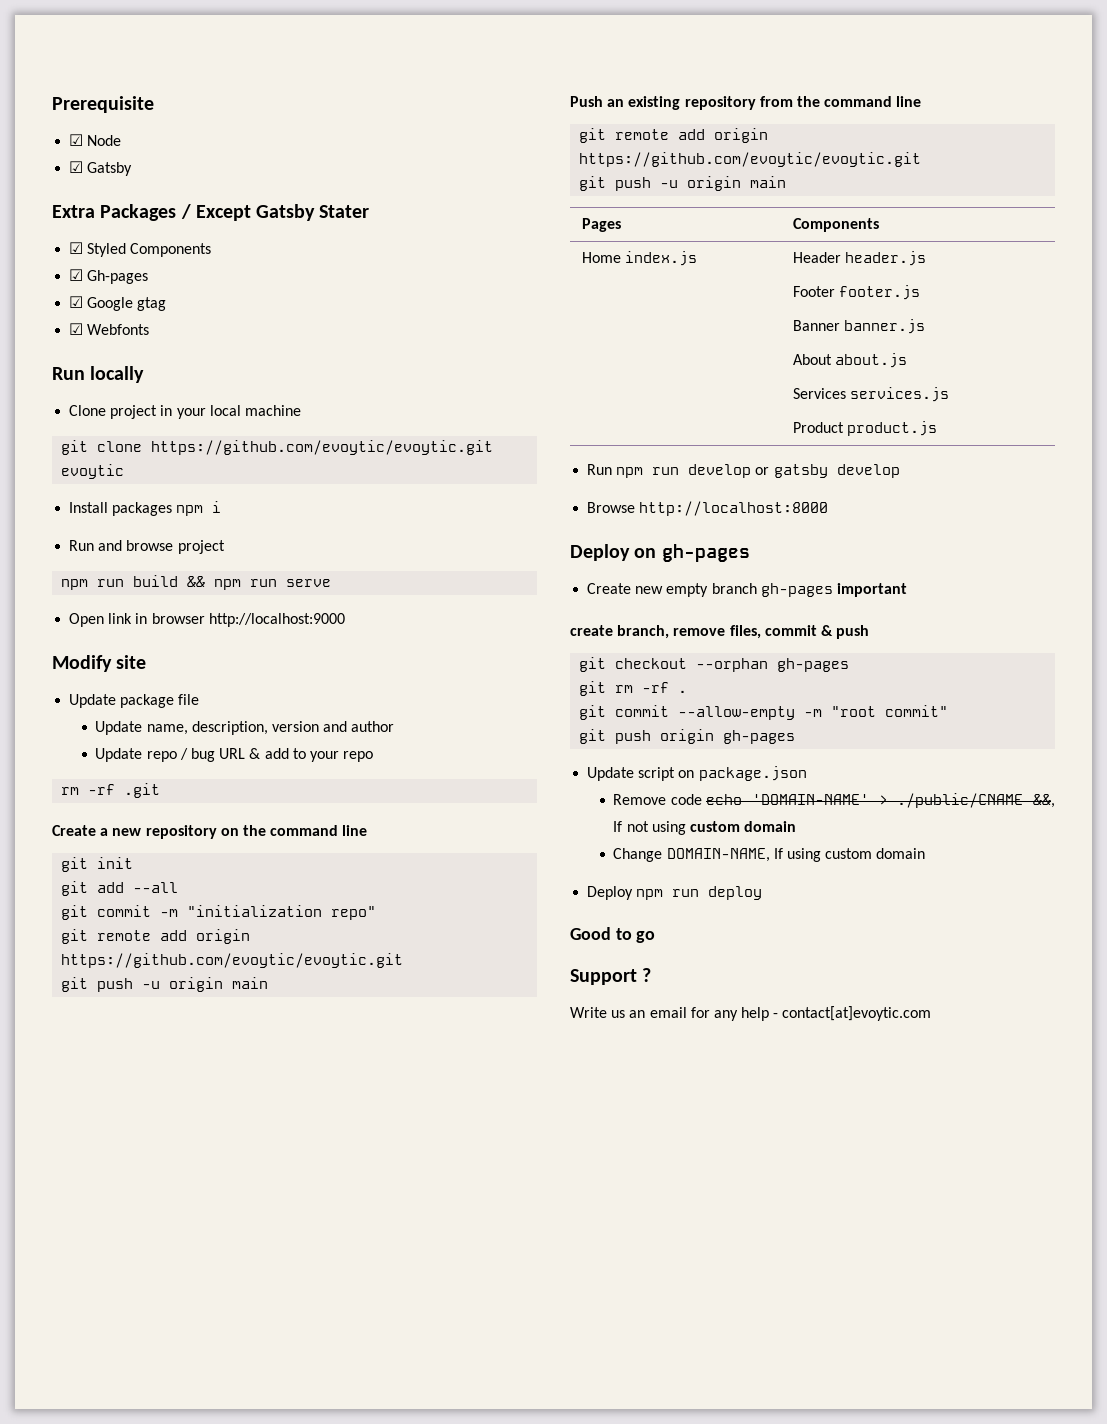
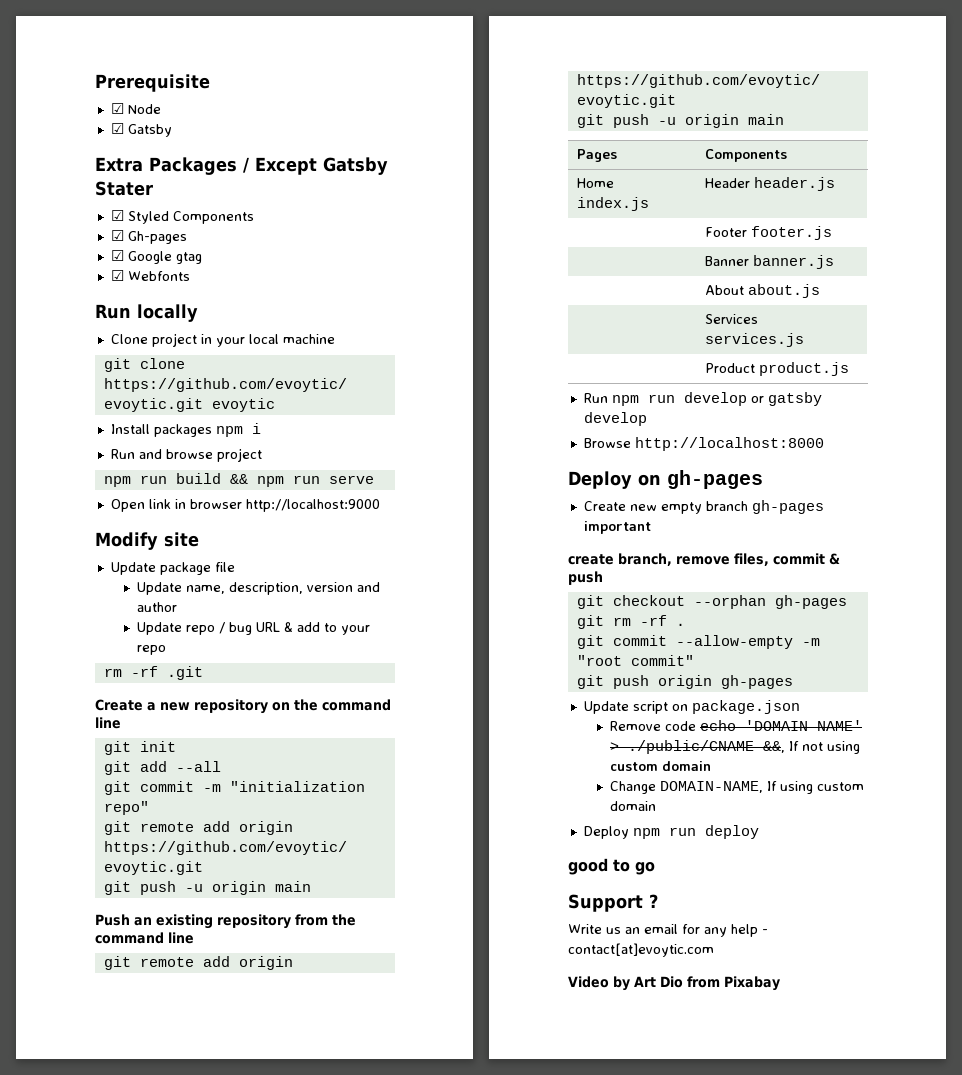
- Good to go
+ good to go
+ Video by Art Dio from Pixabay

